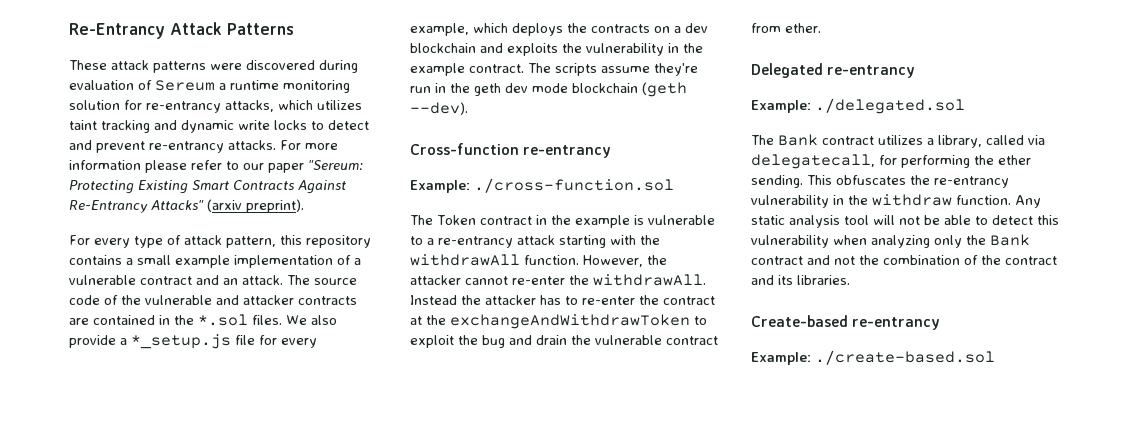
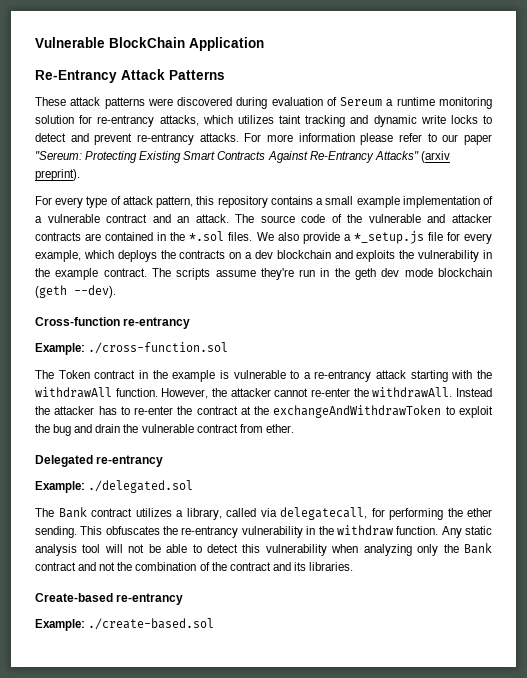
+ Vulnerable BlockChain Application

